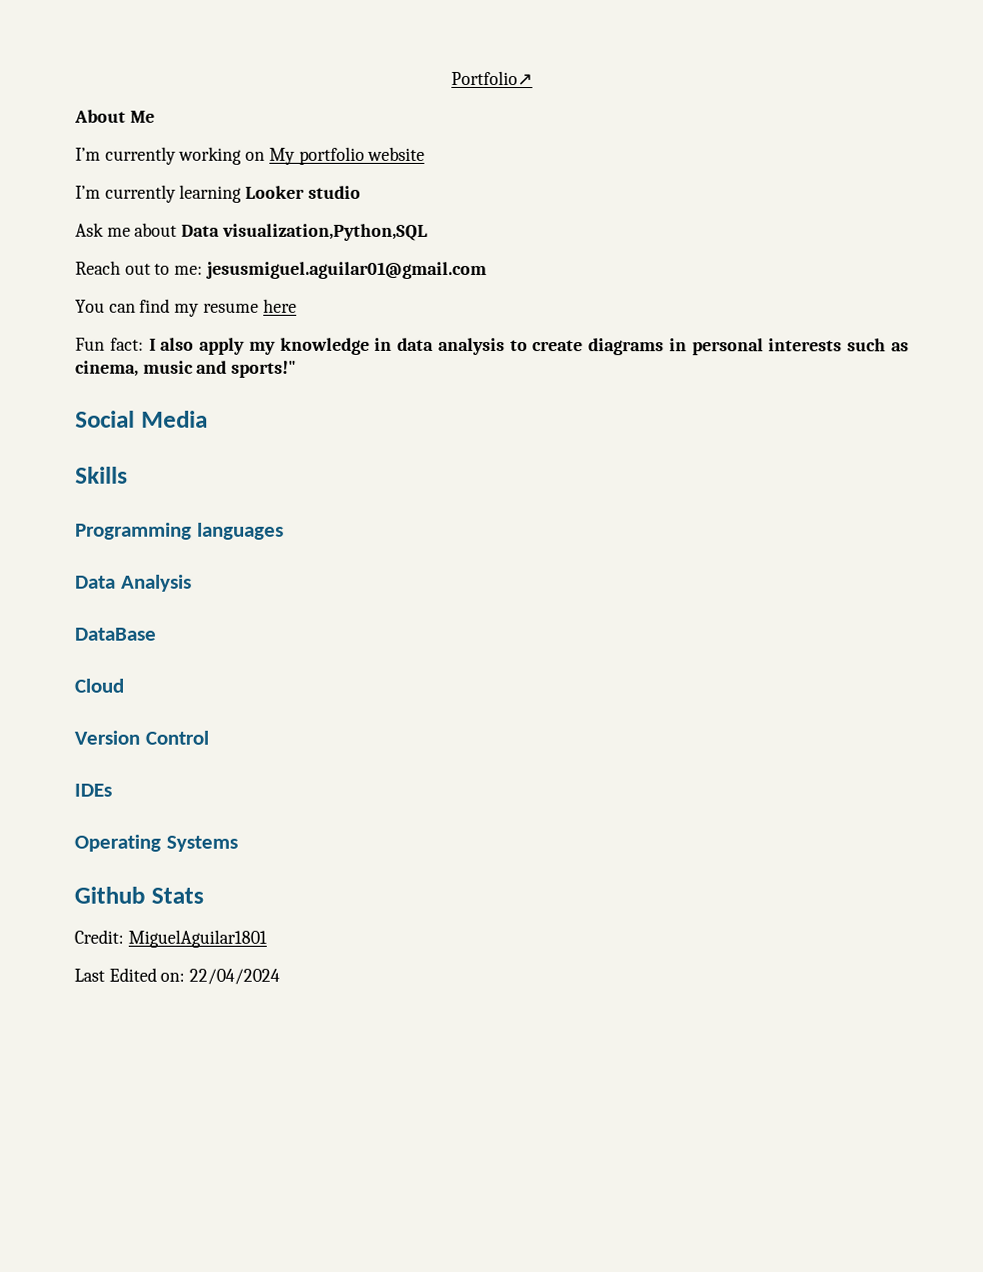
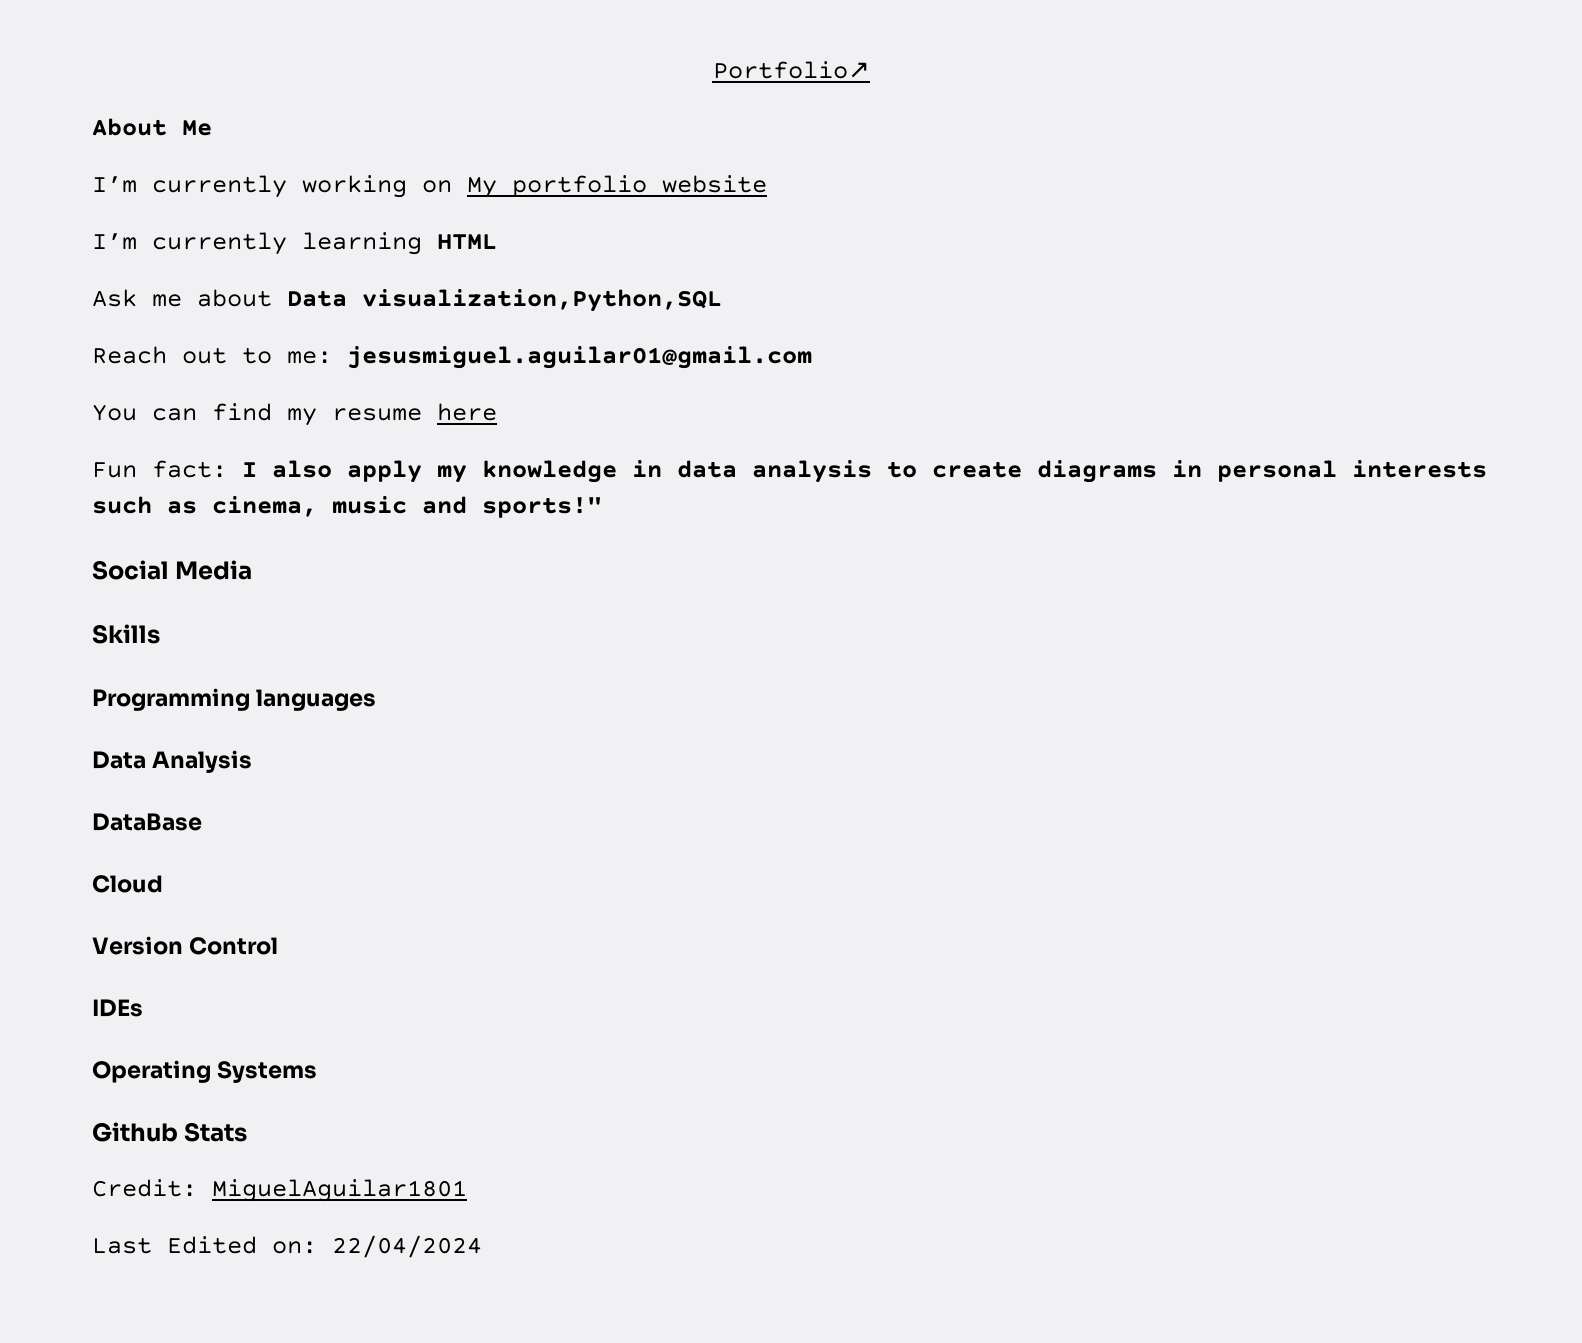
- I’m currently learning Looker studio
+ I’m currently learning HTML

